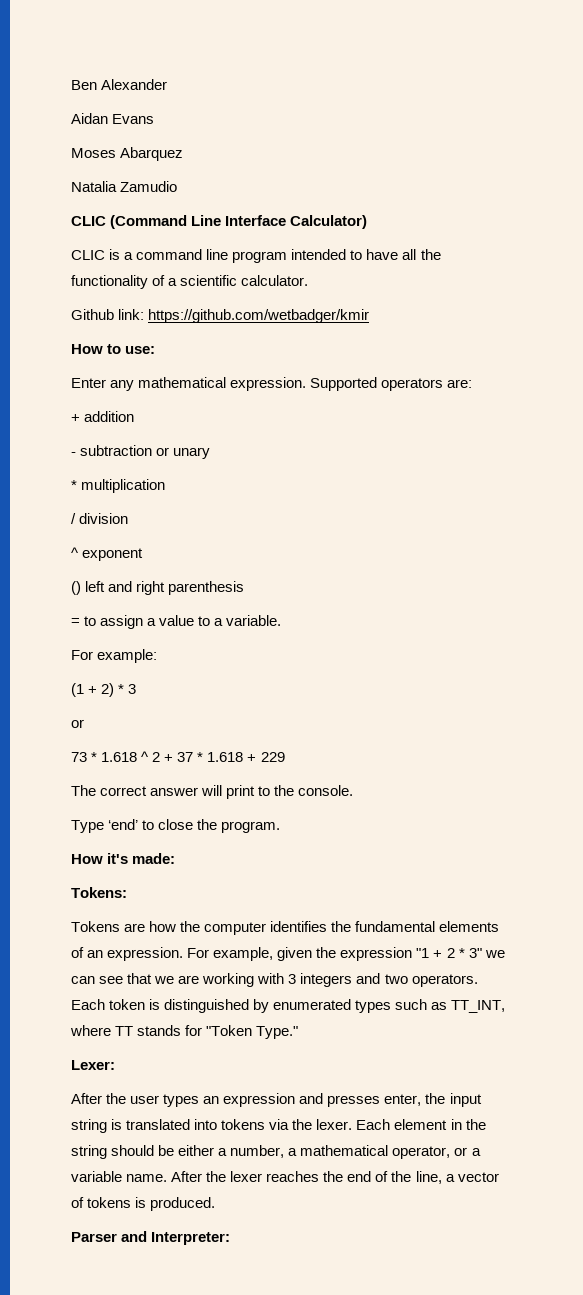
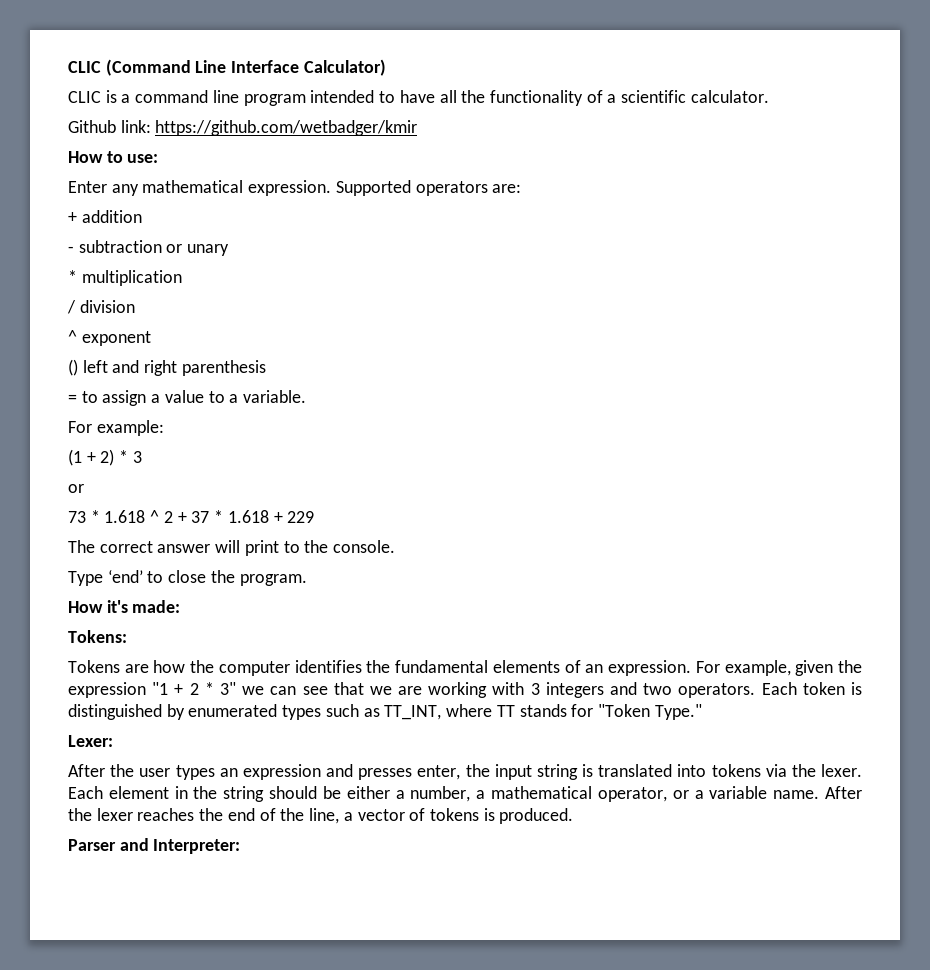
- Ben Alexander
- Aidan Evans
- Moses Abarquez
- Natalia Zamudio

